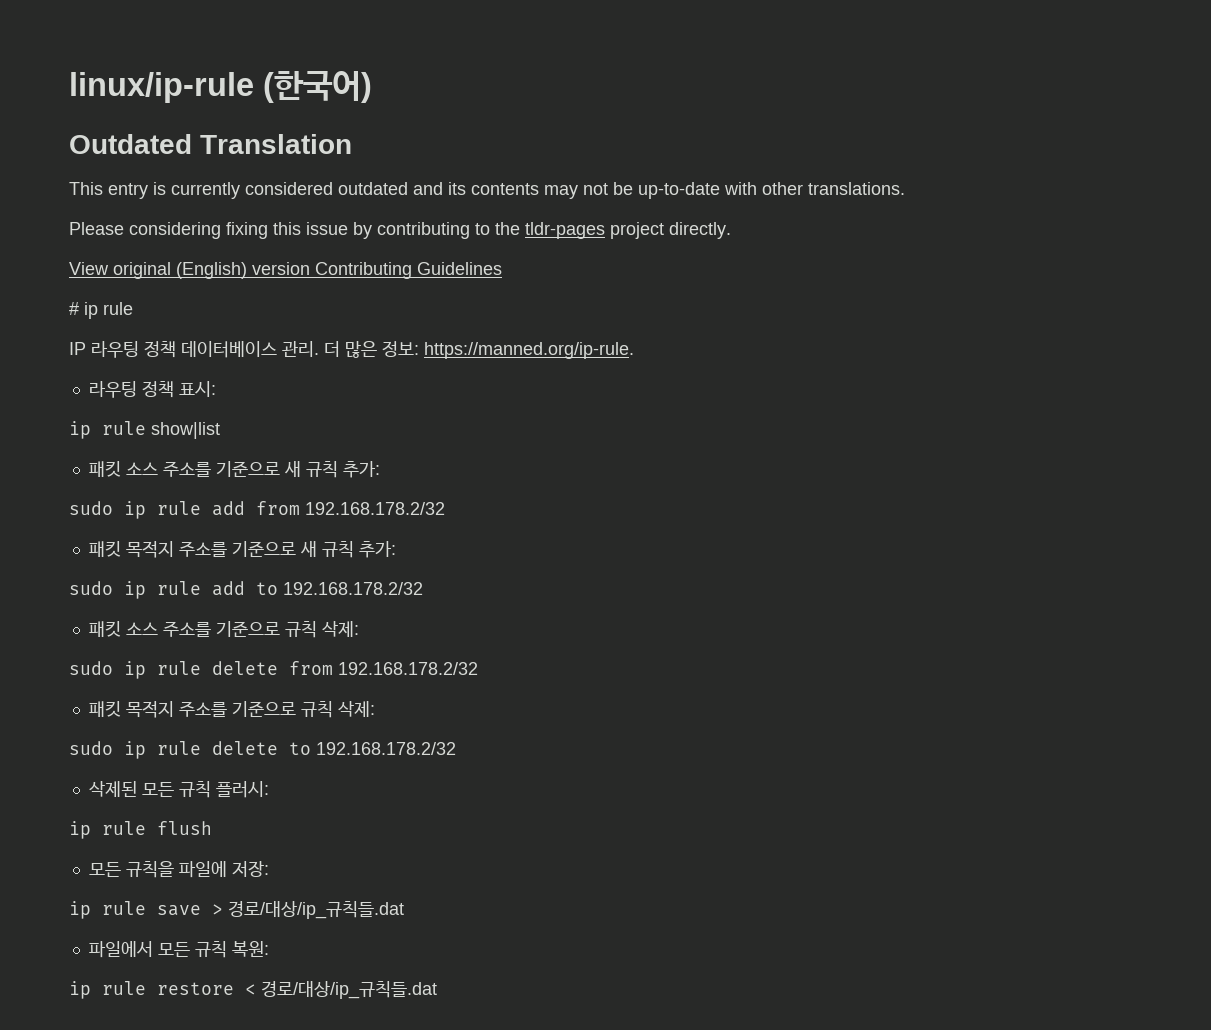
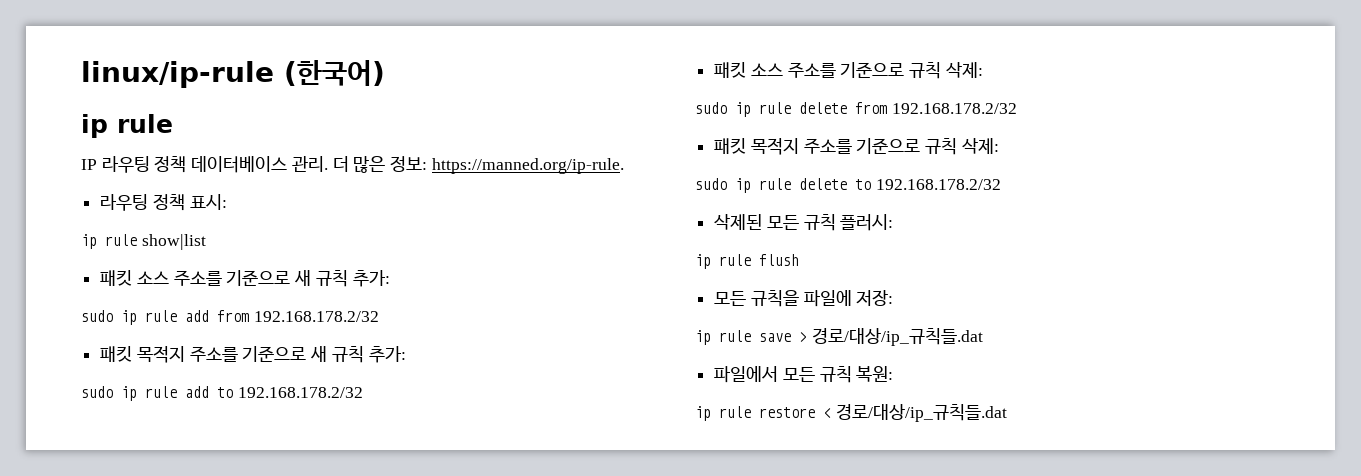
  linux/ip-rule (한국어)
- Outdated Translation
- This entry is currently considered outdated and its contents may not be up-to-date with other translations.
- Please considering fixing this issue by contributing to the tldr-pages project directly.
- View original (English) version Contributing Guidelines
- # ip rule
+ ip rule

